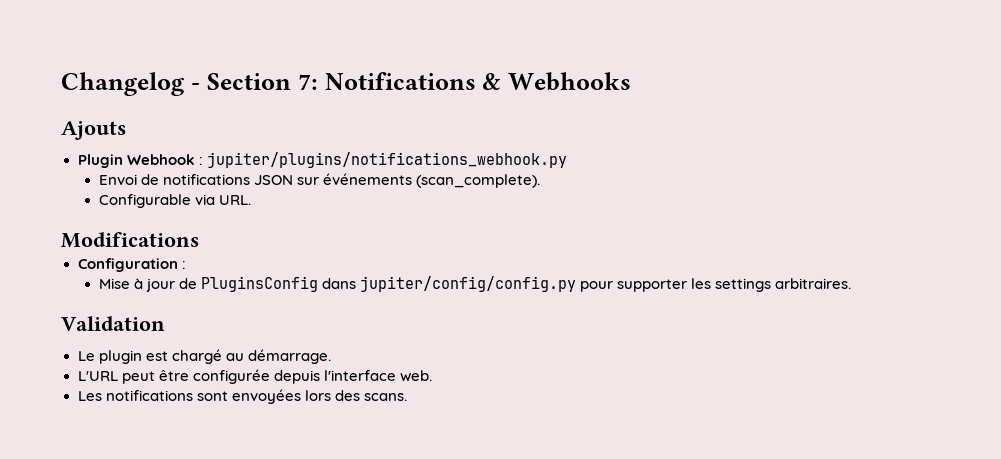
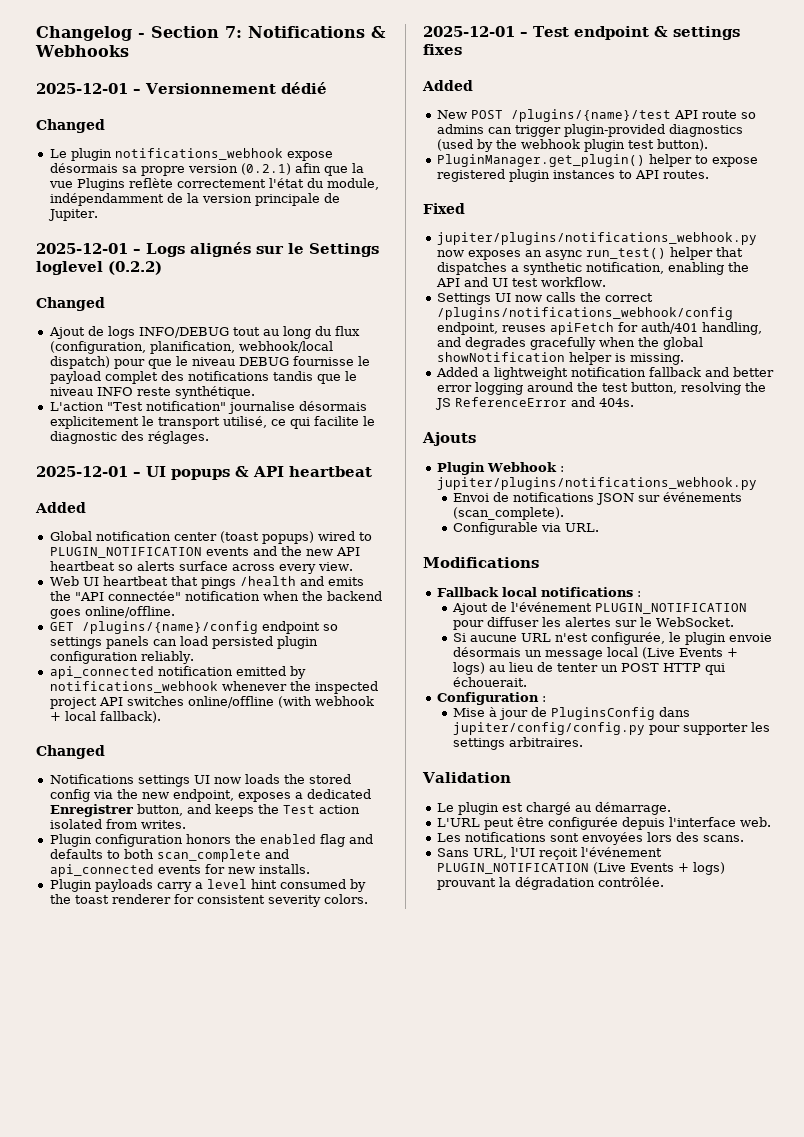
+ 2025-12-01 – Versionnement dédié
+ Changed
+ Le plugin notifications_webhook expose désormais sa propre version (0.2.1) afin que la vue Plugins reflète correctement l'état du module, indépendamment de la version principale de Jupiter.
+ 2025-12-01 – Logs alignés sur le Settings loglevel (0.2.2)
+ Changed
+ Ajout de logs INFO/DEBUG tout au long du flux (configuration, planification, webhook/local dispatch) pour que le niveau DEBUG fournisse le payload complet des notifications tandis que le niveau INFO reste synthétique.
+ L'action "Test notification" journalise désormais explicitement le transport utilisé, ce qui facilite le diagnostic des réglages.
+ 2025-12-01 – UI popups & API heartbeat
+ Added
+ Global notification center (toast popups) wired to PLUGIN_NOTIFICATION events and the new API heartbeat so alerts surface across every view.
+ Web UI heartbeat that pings /health and emits the "API connectée" notification when the backend goes online/offline.
+ GET /plugins/{name}/config endpoint so settings panels can load persisted plugin configuration reliably.
+ api_connected notification emitted by notifications_webhook whenever the inspected project API switches online/offline (with webhook + local fallback).
+ Changed
+ Notifications settings UI now loads the stored config via the new endpoint, exposes a dedicated Enregistrer button, and keeps the Test action isolated from writes.
+ Plugin configuration honors the enabled flag and defaults to both scan_complete and api_connected events for new installs.
+ Plugin payloads carry a level hint consumed by the toast renderer for consistent severity colors.
+ 2025-12-01 – Test endpoint & settings fixes
+ Added
+ New POST /plugins/{name}/test API route so admins can trigger plugin-provided diagnostics (used by the webhook plugin test button).
+ PluginManager.get_plugin() helper to expose registered plugin instances to API routes.
+ Fixed
+ jupiter/plugins/notifications_webhook.py now exposes an async run_test() helper that dispatches a synthetic notification, enabling the API and UI test workflow.
+ Settings UI now calls the correct /plugins/notifications_webhook/config endpoint, reuses apiFetch for auth/401 handling, and degrades gracefully when the global showNotification helper is missing.
+ Added a lightweight notification fallback and better error logging around the test button, resolving the JS ReferenceError and 404s.
+ Fallback local notifications :
+ Ajout de l'événement PLUGIN_NOTIFICATION pour diffuser les alertes sur le WebSocket.
+ Si aucune URL n'est configurée, le plugin envoie désormais un message local (Live Events + logs) au lieu de tenter un POST HTTP qui échouerait.
+ Sans URL, l'UI reçoit l'événement PLUGIN_NOTIFICATION (Live Events + logs) prouvant la dégradation contrôlée.

